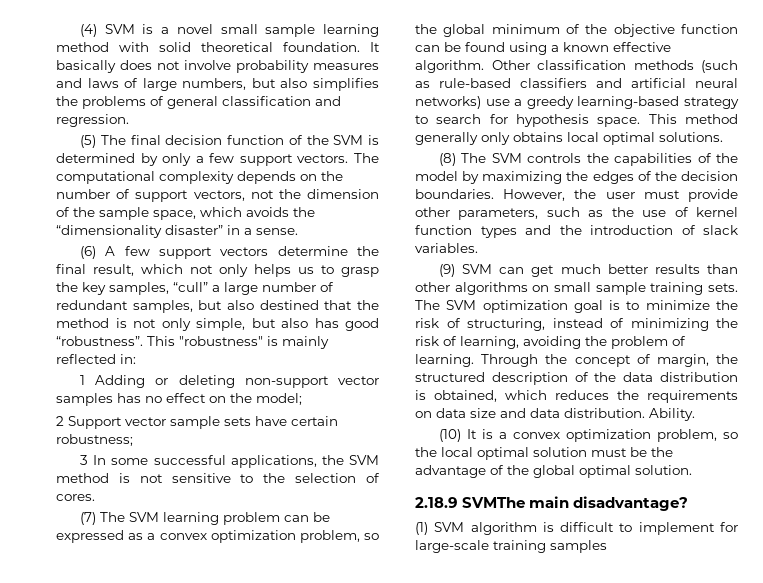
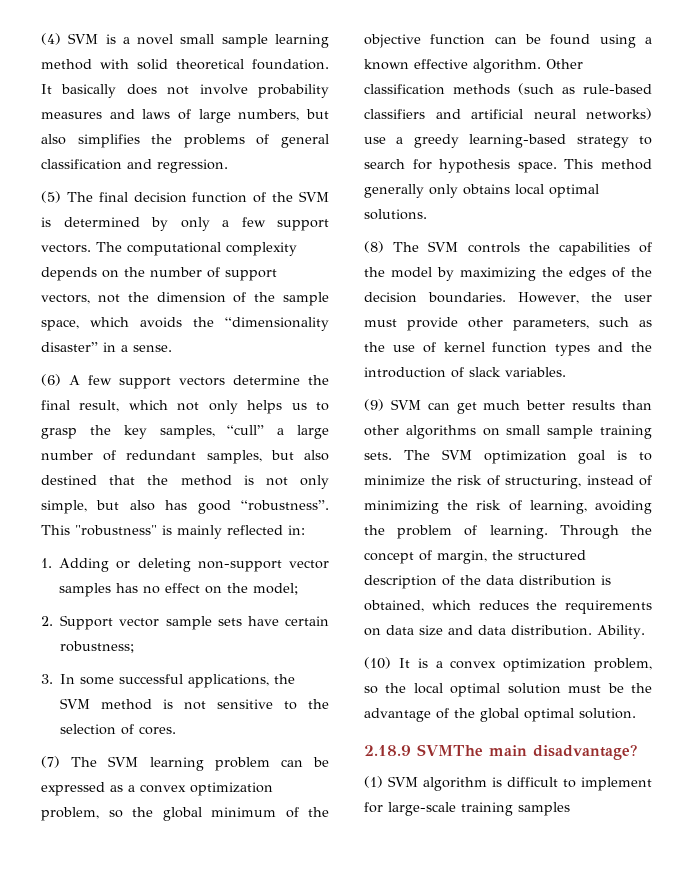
- 1 Adding or deleting non-support vector samples has no effect on the model;
+ 1. Adding or deleting non-support vector samples has no effect on the model;
- 2 Support vector sample sets have certain robustness;
+ 2. Support vector sample sets have certain robustness;
- 3 In some successful applications, the SVM method is not sensitive to the selection of cores.
+ 3. In some successful applications, the SVM method is not sensitive to the selection of cores.

